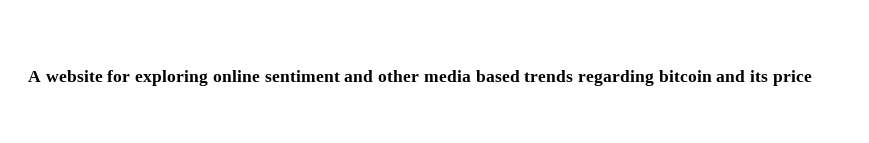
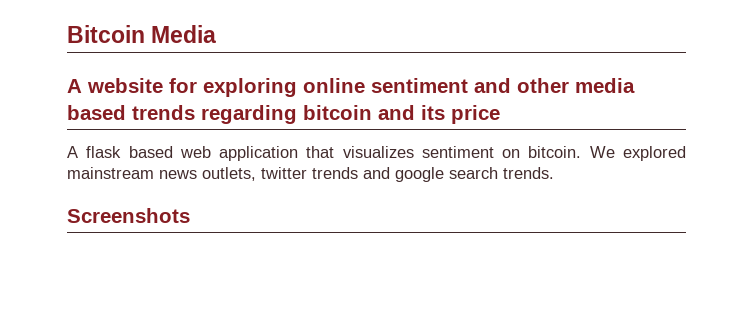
+ Bitcoin Media
+ A flask based web application that visualizes sentiment on bitcoin. We explored mainstream news outlets, twitter trends and google search trends.
+ Screenshots

